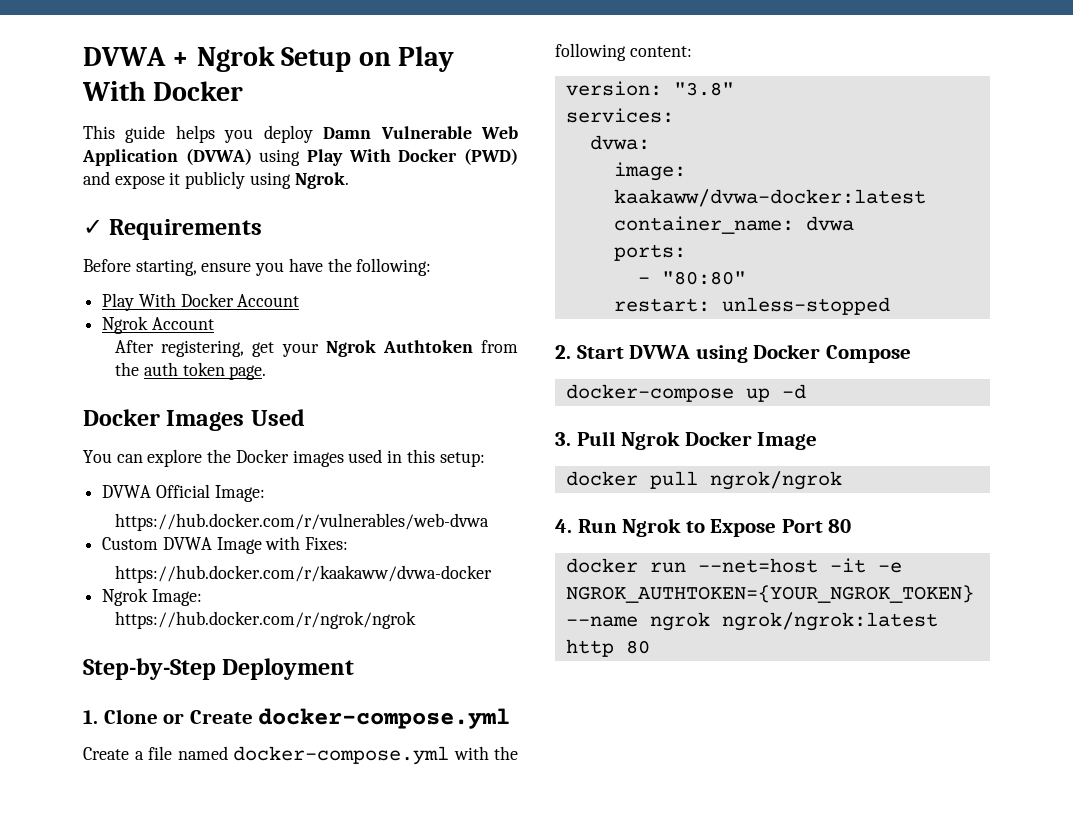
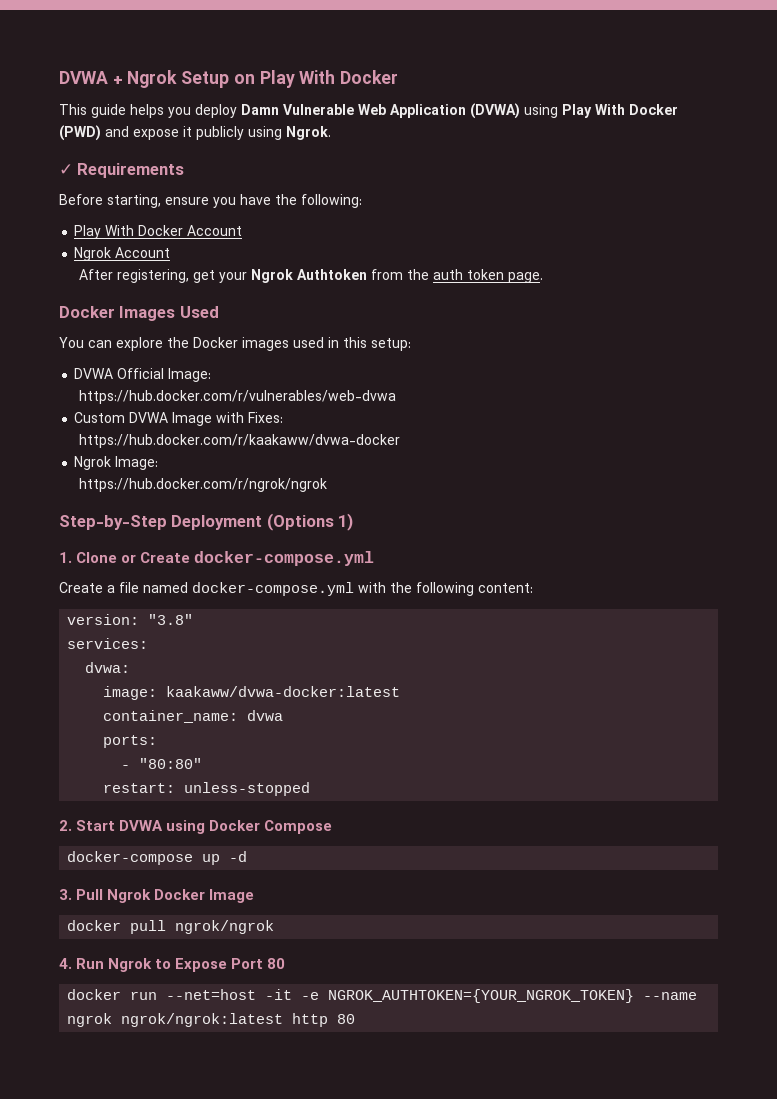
- Step-by-Step Deployment
+ Step-by-Step Deployment (Options 1)

